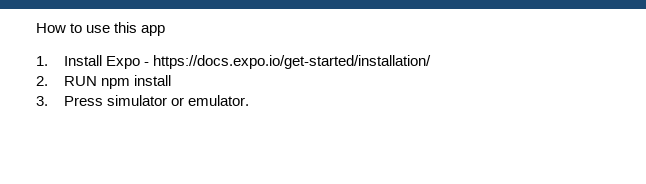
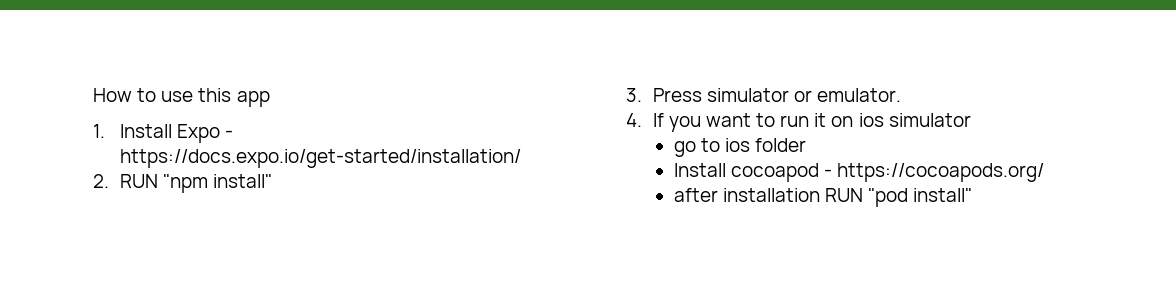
- 2. RUN npm install
+ 2. RUN "npm install"
+ 4. If you want to run it on ios simulator
+ go to ios folder
+ Install cocoapod - https://cocoapods.org/
+ after installation RUN "pod install"

